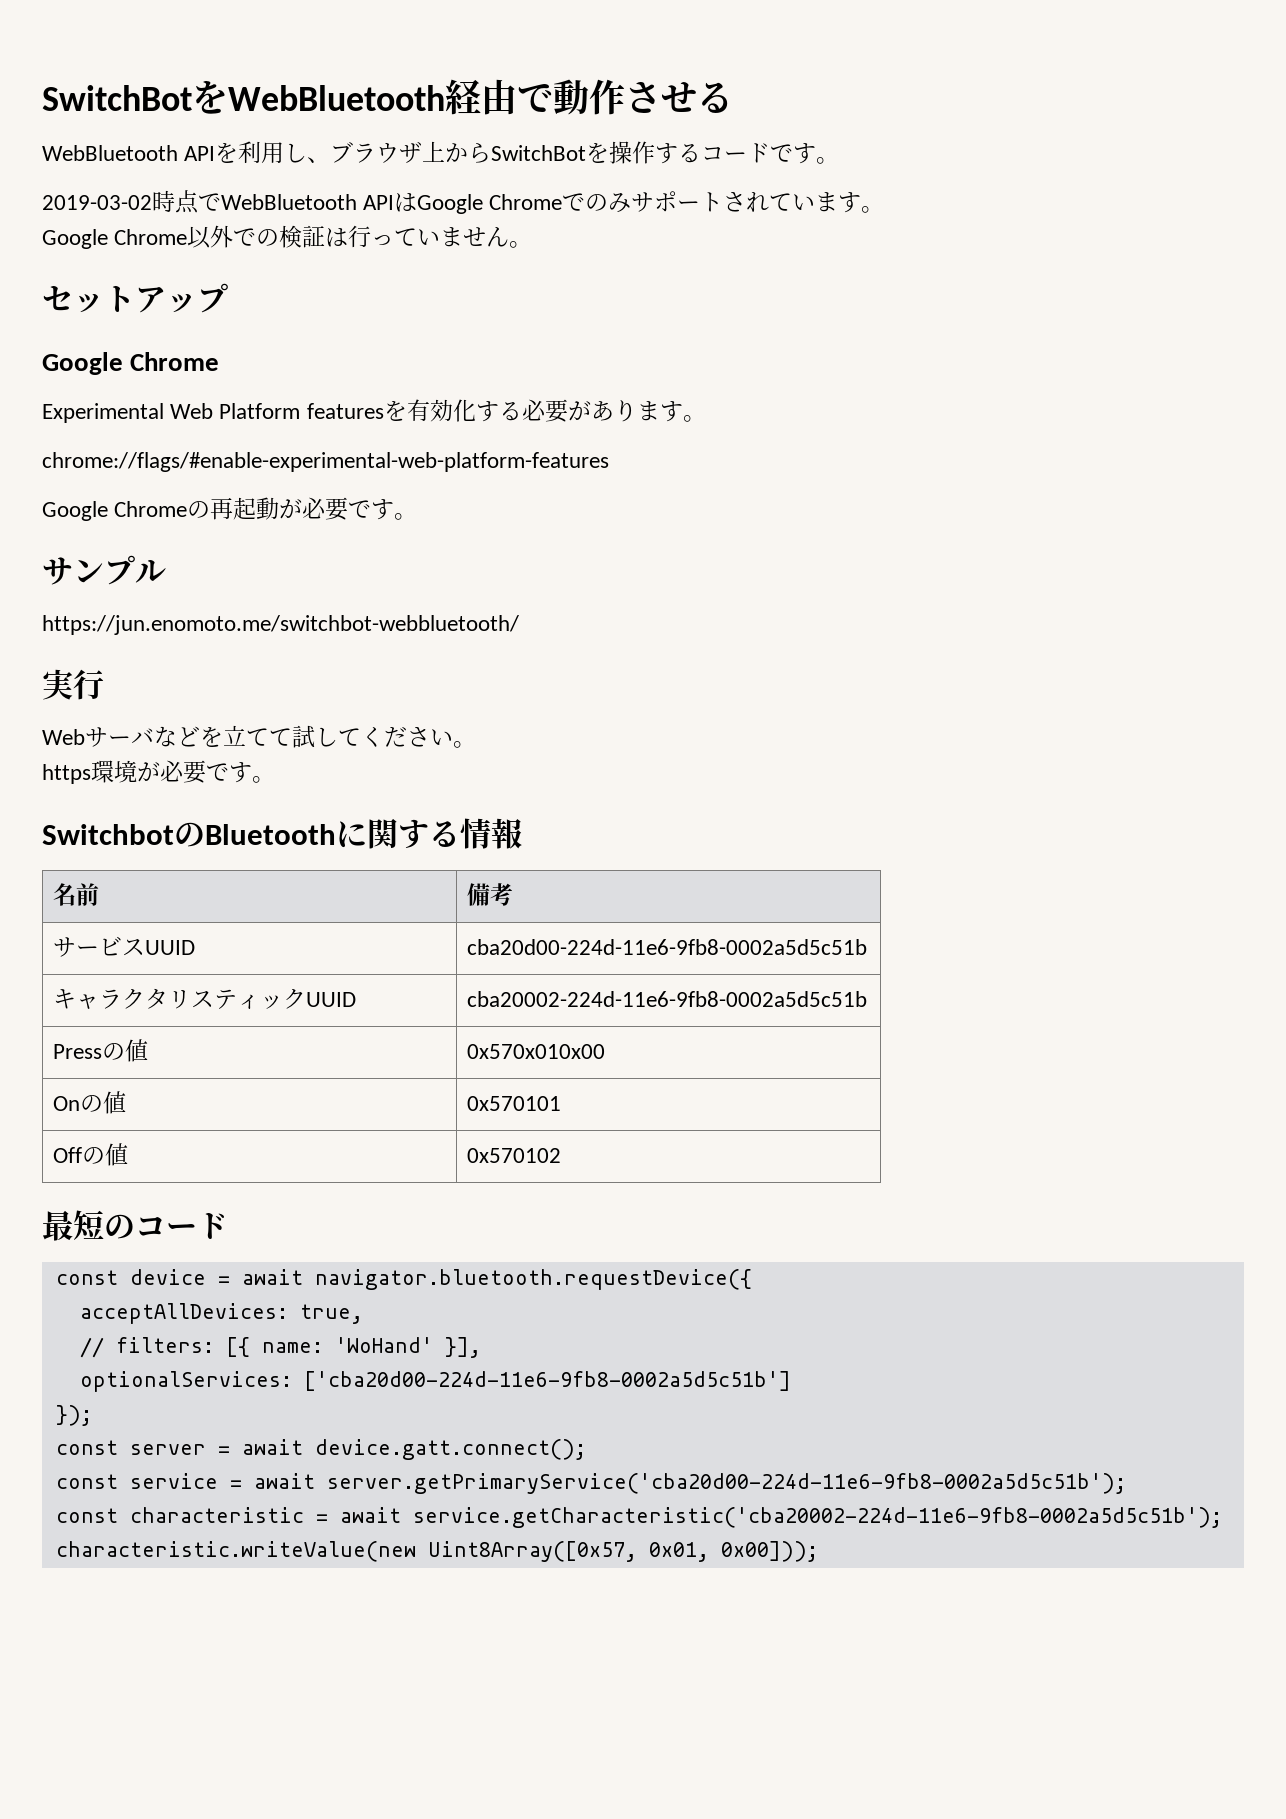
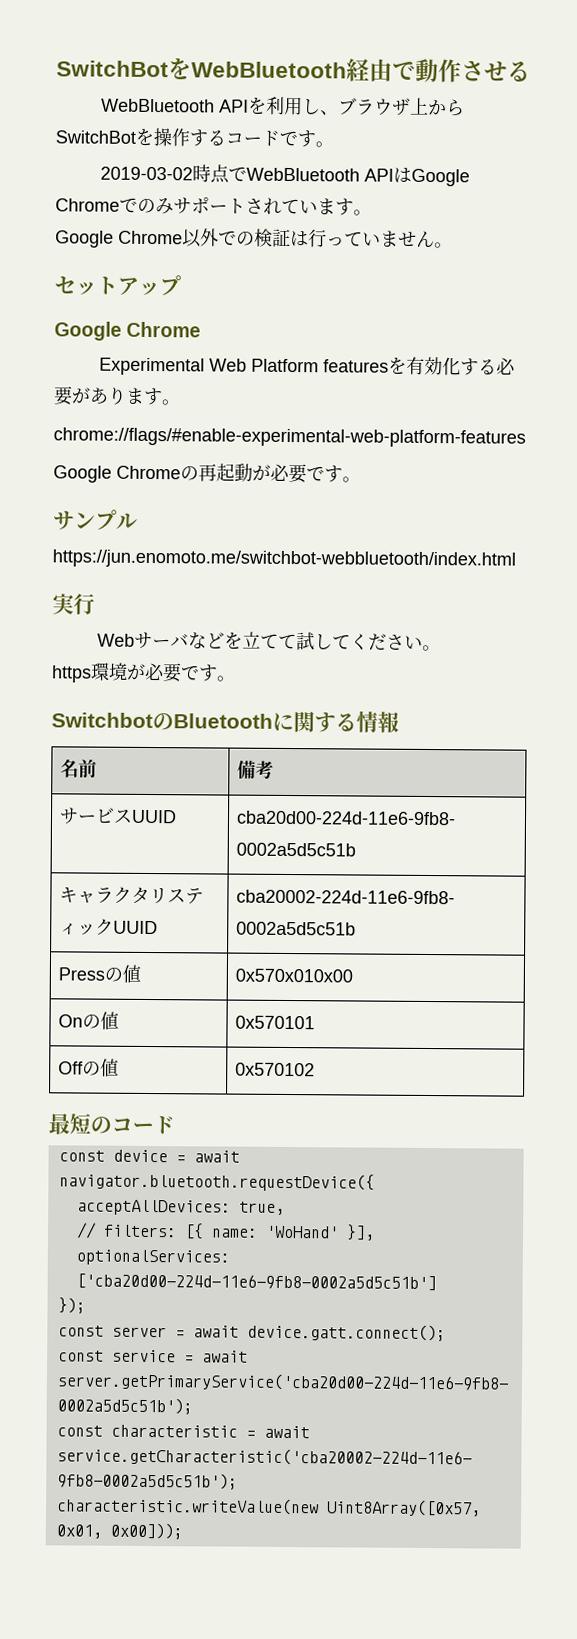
- https://jun.enomoto.me/switchbot-webbluetooth/
+ https://jun.enomoto.me/switchbot-webbluetooth/index.html

